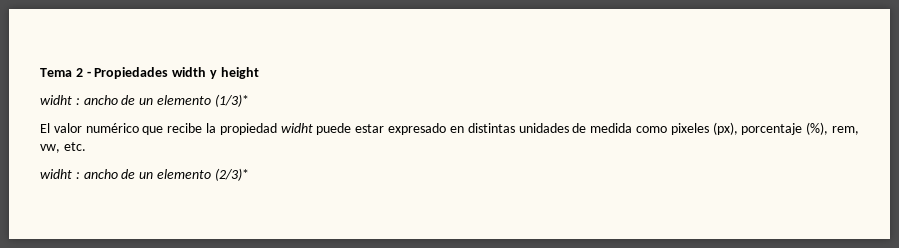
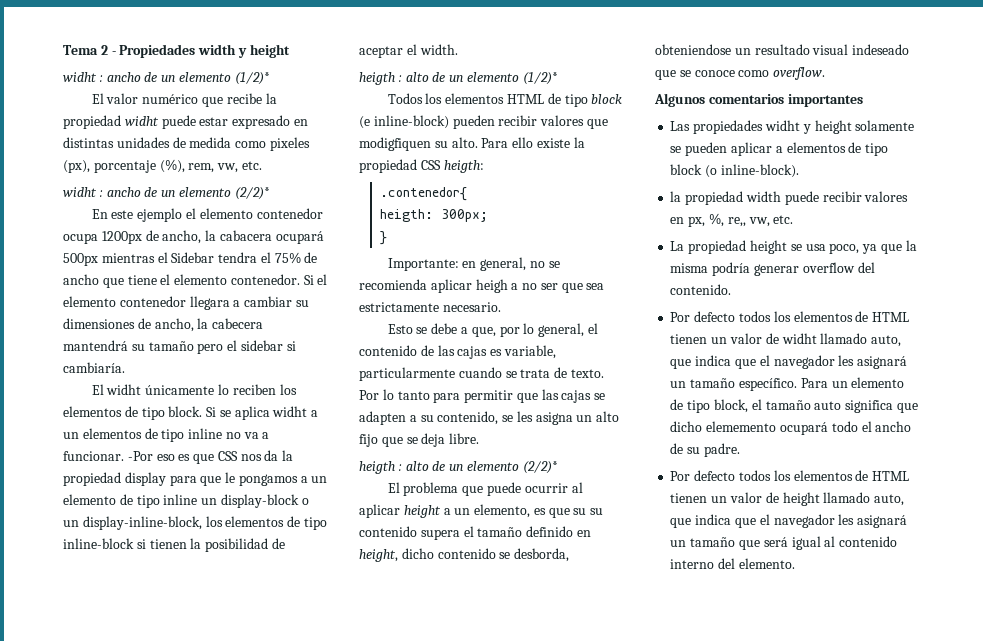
- widht : ancho de un elemento (1/3)*
+ widht : ancho de un elemento (1/2)*
- widht : ancho de un elemento (2/3)*
+ widht : ancho de un elemento (2/2)*
+ En este ejemplo el elemento contenedor ocupa 1200px de ancho, la cabacera ocupará 500px mientras el Sidebar tendra el 75% de ancho que tiene el elemento contenedor. Si el elemento contenedor llegara a cambiar su dimensiones de ancho, la cabecera mantendrá su tamaño pero el sidebar si cambiaría.
+ El widht únicamente lo reciben los elementos de tipo block. Si se aplica widht a un elementos de tipo inline no va a funcionar. -Por eso es que CSS nos da la propiedad display para que le pongamos a un elemento de tipo inline un display-block o un display-inline-block, los elementos de tipo inline-block si tienen la posibilidad de aceptar el width.
+ heigth : alto de un elemento (1/2)*
+ Todos los elementos HTML de tipo block (e inline-block) pueden recibir valores que modigfiquen su alto. Para ello existe la propiedad CSS heigth:
+ .contenedor{
+ heigth: 300px;
+ }
+ Importante: en general, no se recomienda aplicar heigh a no ser que sea estrictamente necesario.
+ Esto se debe a que, por lo general, el contenido de las cajas es variable, particularmente cuando se trata de texto. Por lo tanto para permitir que las cajas se adapten a su contenido, se les asigna un alto fijo que se deja libre.
+ heigth : alto de un elemento (2/2)*
+ El problema que puede ocurrir al aplicar height a un elemento, es que su su contenido supera el tamaño definido en height, dicho contenido se desborda, obteniendose un resultado visual indeseado que se conoce como overflow.
+ Algunos comentarios importantes
+ Las propiedades widht y height solamente se pueden aplicar a elementos de tipo block (o inline-block).
+ la propiedad width puede recibir valores en px, %, re,, vw, etc.
+ La propiedad height se usa poco, ya que la misma podría generar overflow del contenido.
+ Por defecto todos los elementos de HTML tienen un valor de widht llamado auto, que indica que el navegador les asignará un tamaño específico. Para un elemento de tipo block, el tamaño auto significa que dicho elememento ocupará todo el ancho de su padre.
+ Por defecto todos los elementos de HTML tienen un valor de height llamado auto, que indica que el navegador les asignará un tamaño que será igual al contenido interno del elemento.

